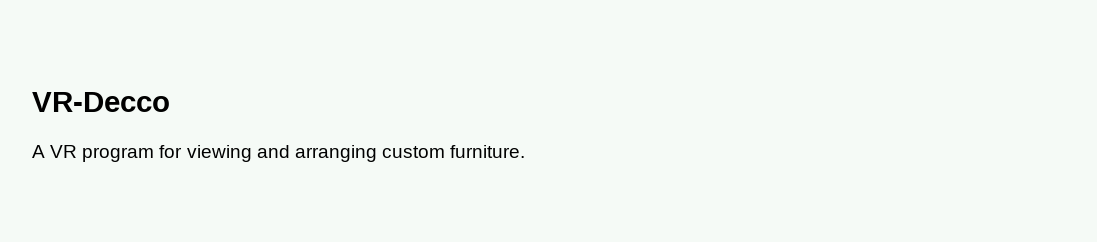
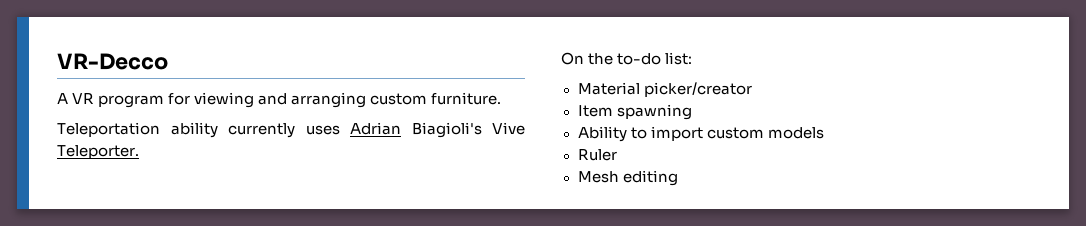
+ Teleportation ability currently uses Adrian Biagioli's Vive Teleporter.
+ On the to-do list:
+ Material picker/creator
+ Item spawning
+ Ability to import custom models
+ Ruler
+ Mesh editing

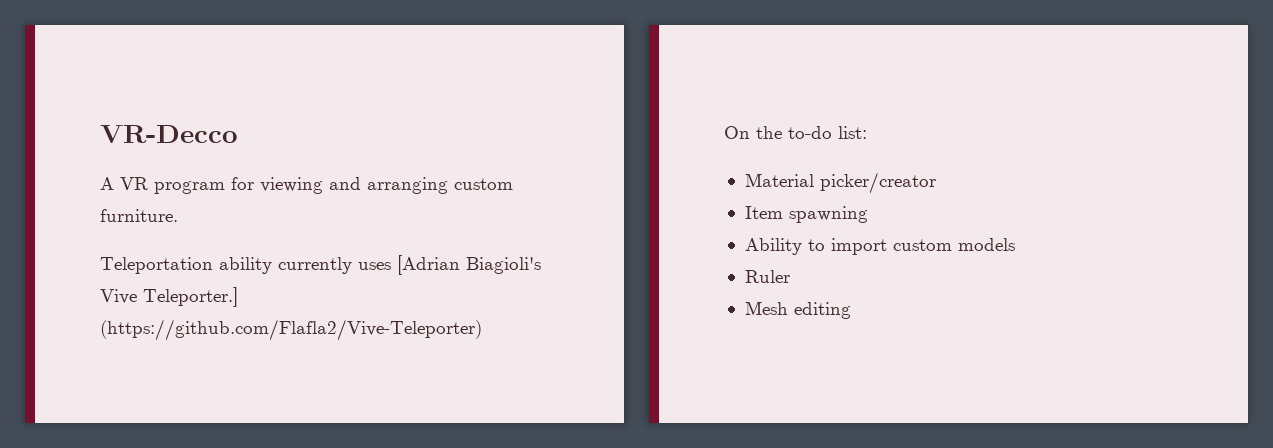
- Teleportation ability currently uses Adrian Biagioli's Vive Teleporter.
+ Teleportation ability currently uses [Adrian Biagioli's Vive Teleporter.] (https://github.com/Flafla2/Vive-Teleporter)

